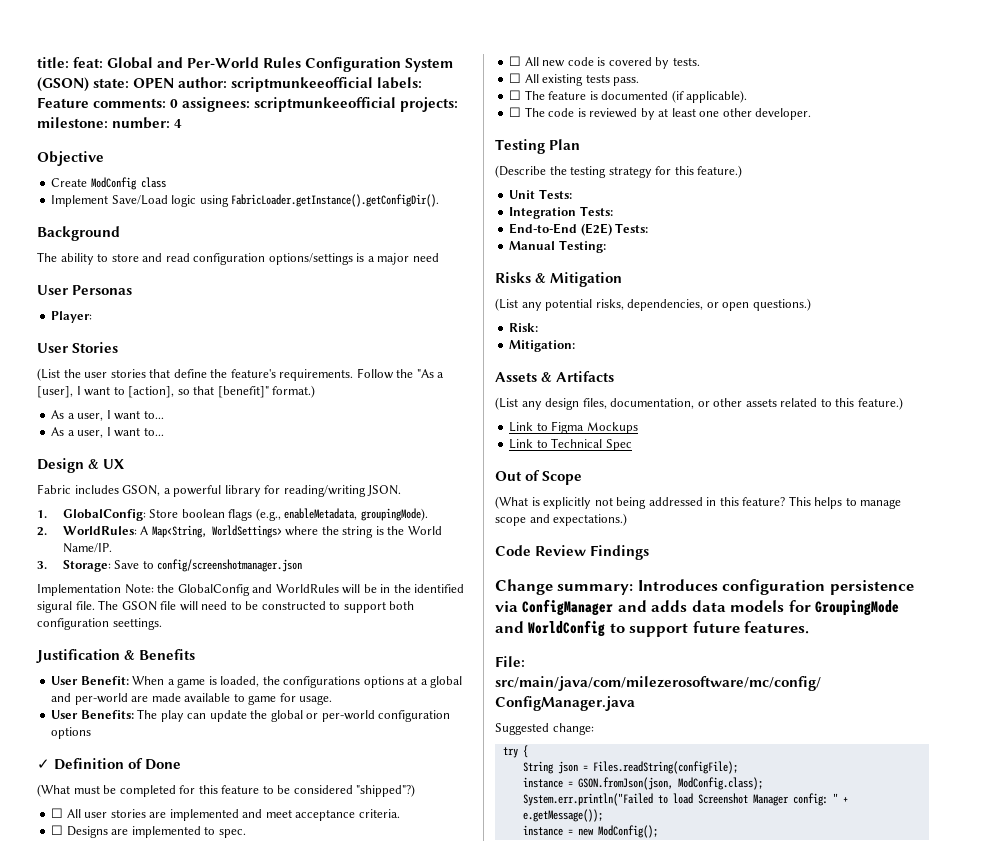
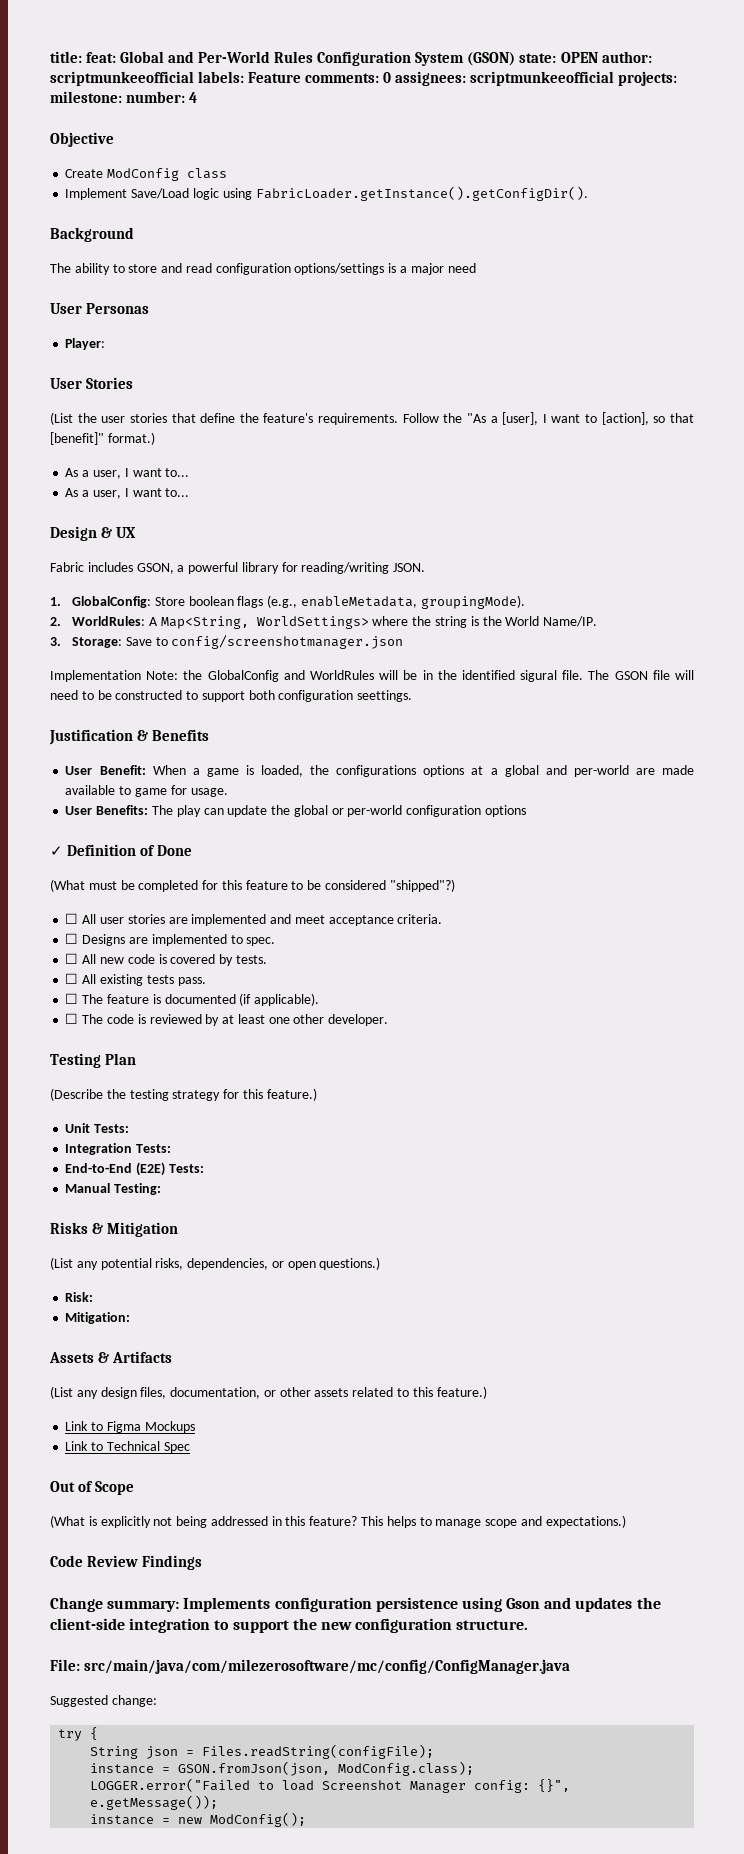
- Change summary: Introduces configuration persistence via ConfigManager and adds data models for GroupingMode and WorldConfig to support future features.
+ Change summary: Implements configuration persistence using Gson and updates the client-side integration to support the new configuration structure.
- System.err.println("Failed to load Screenshot Manager config: " + e.getMessage());
+ LOGGER.error("Failed to load Screenshot Manager config: {}", e.getMessage());

